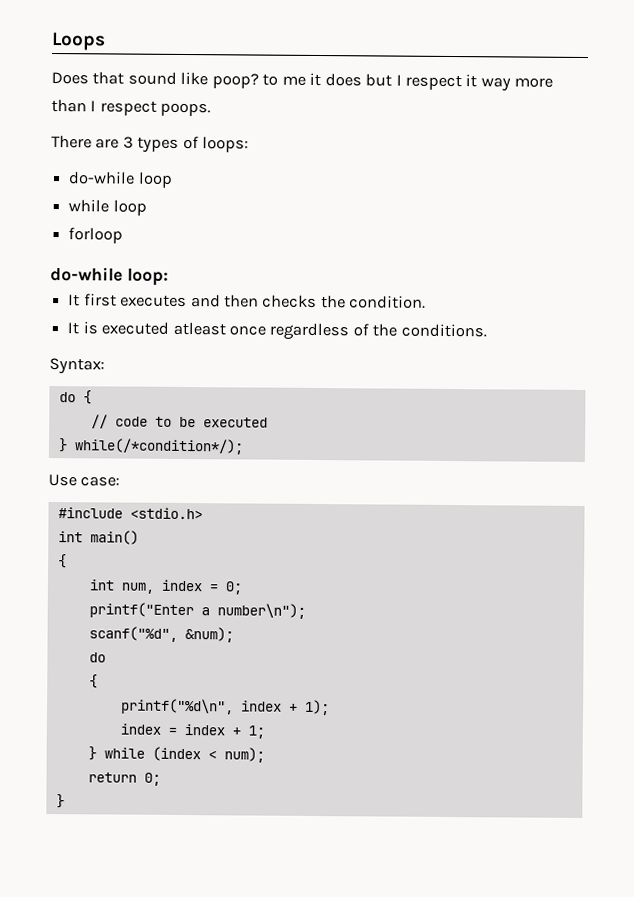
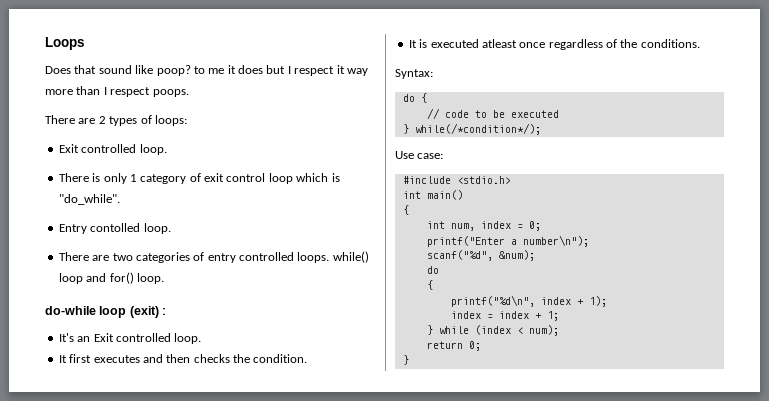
- There are 3 types of loops:
- do-while loop
- while loop
- forloop
- do-while loop:
+ There are 2 types of loops:
+ Exit controlled loop.
+ There is only 1 category of exit control loop which is "do_while".
+ Entry contolled loop.
+ There are two categories of entry controlled loops. while() loop and for() loop.
+ do-while loop (exit) :
+ It's an Exit controlled loop.

